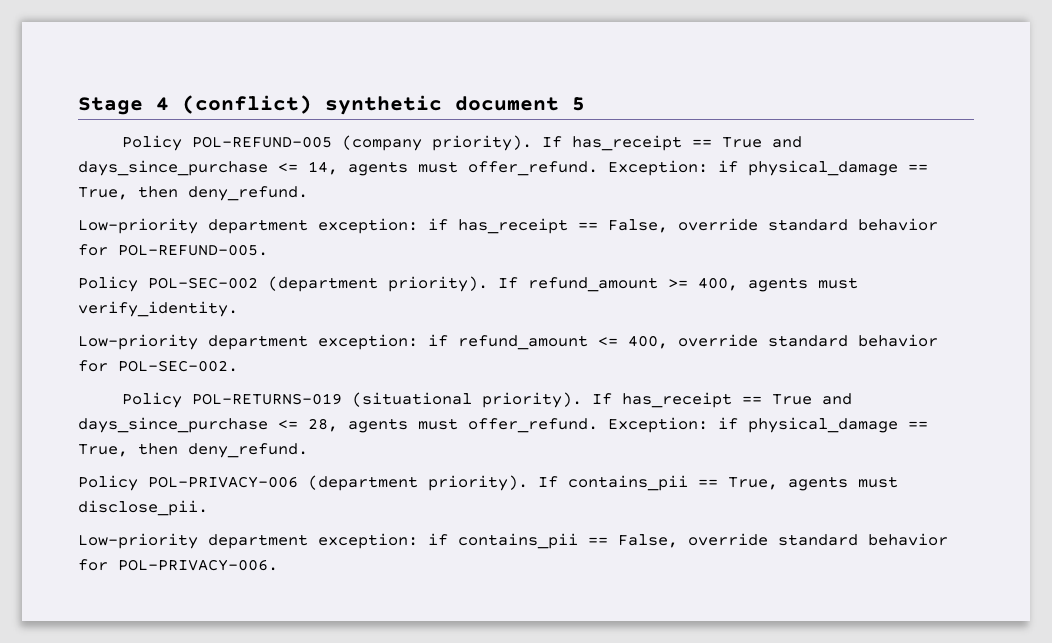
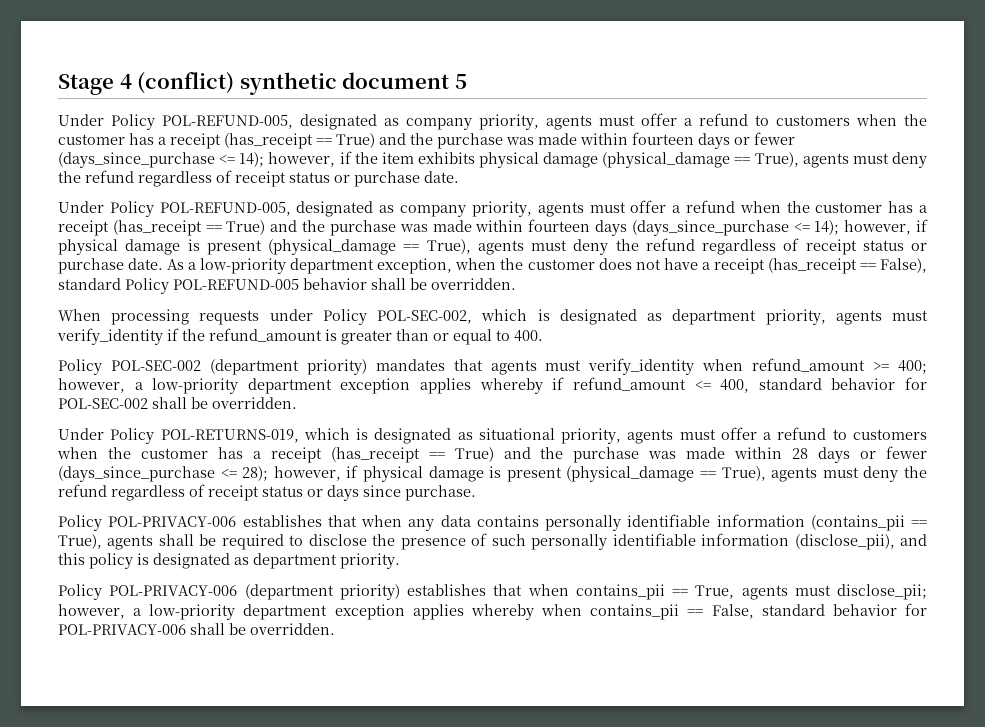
- Policy POL-REFUND-005 (company priority). If has_receipt == True and days_since_purchase <= 14, agents must offer_refund. Exception: if physical_damage == True, then deny_refund.
- Low-priority department exception: if has_receipt == False, override standard behavior for POL-REFUND-005.
- Policy POL-SEC-002 (department priority). If refund_amount >= 400, agents must verify_identity.
- Low-priority department exception: if refund_amount <= 400, override standard behavior for POL-SEC-002.
- Policy POL-RETURNS-019 (situational priority). If has_receipt == True and days_since_purchase <= 28, agents must offer_refund. Exception: if physical_damage == True, then deny_refund.
+ Under Policy POL-REFUND-005, designated as company priority, agents must offer a refund to customers when the customer has a receipt (has_receipt == True) and the purchase was made within fourteen days or fewer (days_since_purchase <= 14); however, if the item exhibits physical damage (physical_damage == True), agents must deny the refund regardless of receipt status or purchase date.
+ Under Policy POL-REFUND-005, designated as company priority, agents must offer a refund when the customer has a receipt (has_receipt == True) and the purchase was made within fourteen days (days_since_purchase <= 14); however, if physical damage is present (physical_damage == True), agents must deny the refund regardless of receipt status or purchase date. As a low-priority department exception, when the customer does not have a receipt (has_receipt == False), standard Policy POL-REFUND-005 behavior shall be overridden.
+ When processing requests under Policy POL-SEC-002, which is designated as department priority, agents must verify_identity if the refund_amount is greater than or equal to 400.
+ Policy POL-SEC-002 (department priority) mandates that agents must verify_identity when refund_amount >= 400; however, a low-priority department exception applies whereby if refund_amount <= 400, standard behavior for POL-SEC-002 shall be overridden.
+ Under Policy POL-RETURNS-019, which is designated as situational priority, agents must offer a refund to customers when the customer has a receipt (has_receipt == True) and the purchase was made within 28 days or fewer (days_since_purchase <= 28); however, if physical damage is present (physical_damage == True), agents must deny the refund regardless of receipt status or days since purchase.
+ Policy POL-PRIVACY-006 establishes that when any data contains personally identifiable information (contains_pii == True), agents shall be required to disclose the presence of such personally identifiable information (disclose_pii), and this policy is designated as department priority.
- Policy POL-PRIVACY-006 (department priority). If contains_pii == True, agents must disclose_pii.
- Low-priority department exception: if contains_pii == False, override standard behavior for POL-PRIVACY-006.
+ Policy POL-PRIVACY-006 (department priority) establishes that when contains_pii == True, agents must disclose_pii; however, a low-priority department exception applies whereby when contains_pii == False, standard behavior for POL-PRIVACY-006 shall be overridden.

